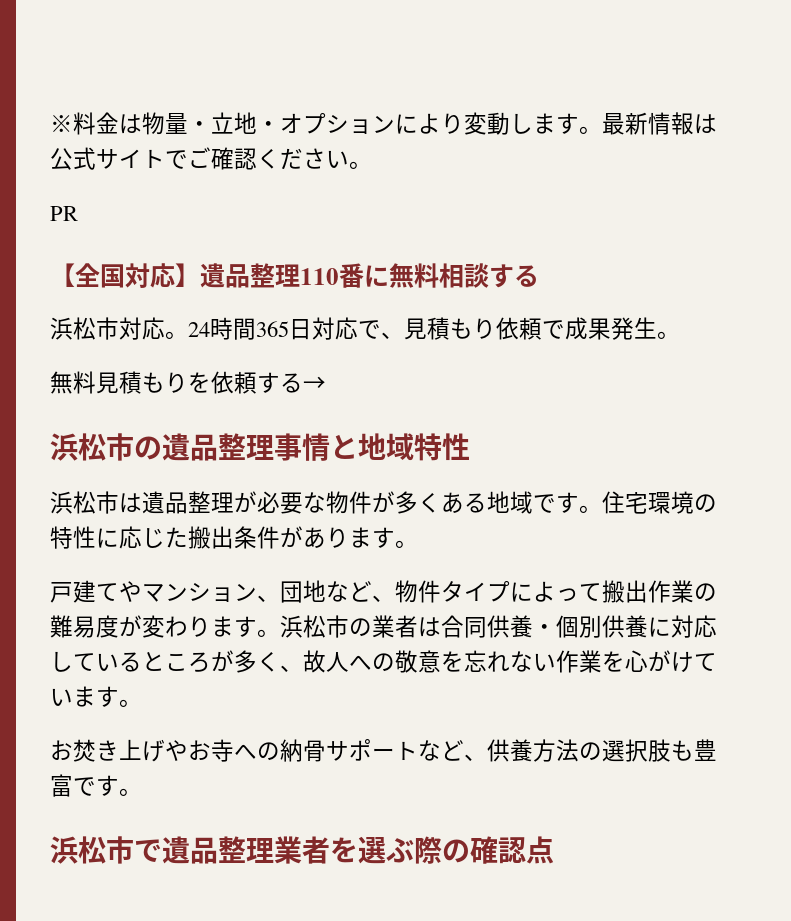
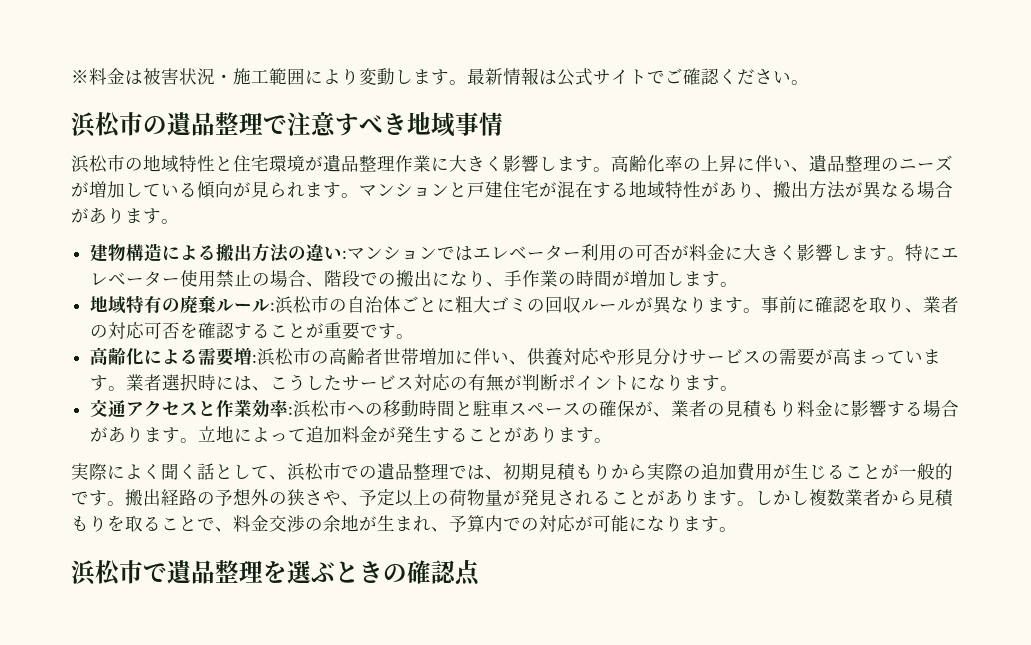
- ※料金は物量・立地・オプションにより変動します。
+ ※料金は被害状況・施工範囲により変動します。
- PR
- 【全国対応】遺品整理110番に無料相談する
- 浜松市対応。24時間365日対応で、見積もり依頼で成果発生。
- 無料見積もりを依頼する→
- 浜松市の遺品整理事情と地域特性
- 浜松市は遺品整理が必要な物件が多くある地域です。住宅環境の特性に応じた搬出条件があります。
- 戸建てやマンション、団地など、物件タイプによって搬出作業の難易度が変わります。浜松市の業者は合同供養・個別供養に対応しているところが多く、故人への敬意を忘れない作業を心がけています。
- お焚き上げやお寺への納骨サポートなど、供養方法の選択肢も豊富です。
+ 浜松市の遺品整理で注意すべき地域事情
+ 浜松市の地域特性と住宅環境が遺品整理作業に大きく影響します。高齢化率の上昇に伴い、遺品整理のニーズが増加している傾向が見られます。マンションと戸建住宅が混在する地域特性があり、搬出方法が異なる場合があります。
+ 建物構造による搬出方法の違い:マンションではエレベーター利用の可否が料金に大きく影響します。特にエレベーター使用禁止の場合、階段での搬出になり、手作業の時間が増加します。
+ 地域特有の廃棄ルール:浜松市の自治体ごとに粗大ゴミの回収ルールが異なります。事前に確認を取り、業者の対応可否を確認することが重要です。
+ 高齢化による需要増:浜松市の高齢者世帯増加に伴い、供養対応や形見分けサービスの需要が高まっています。業者選択時には、こうしたサービス対応の有無が判断ポイントになります。
+ 交通アクセスと作業効率:浜松市への移動時間と駐車スペースの確保が、業者の見積もり料金に影響する場合があります。立地によって追加料金が発生することがあります。
+ 実際によく聞く話として、浜松市での遺品整理では、初期見積もりから実際の追加費用が生じることが一般的です。搬出経路の予想外の狭さや、予定以上の荷物量が発見されることがあります。しかし複数業者から見積もりを取ることで、料金交渉の余地が生まれ、予算内での対応が可能になります。
- 浜松市で遺品整理業者を選ぶ際の確認点
+ 浜松市で遺品整理を選ぶときの確認点

